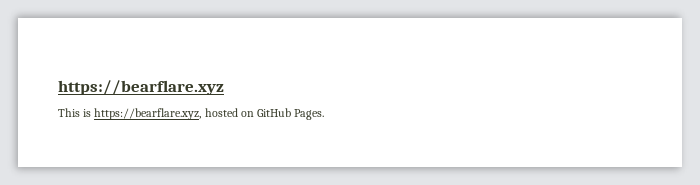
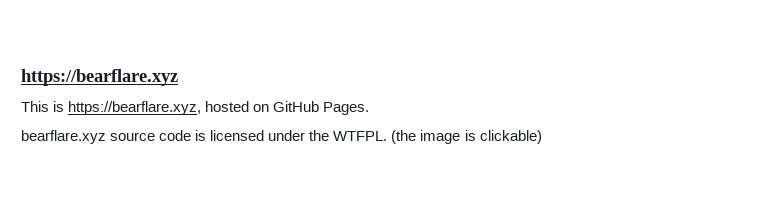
+ bearflare.xyz source code is licensed under the WTFPL. (the image is clickable)

